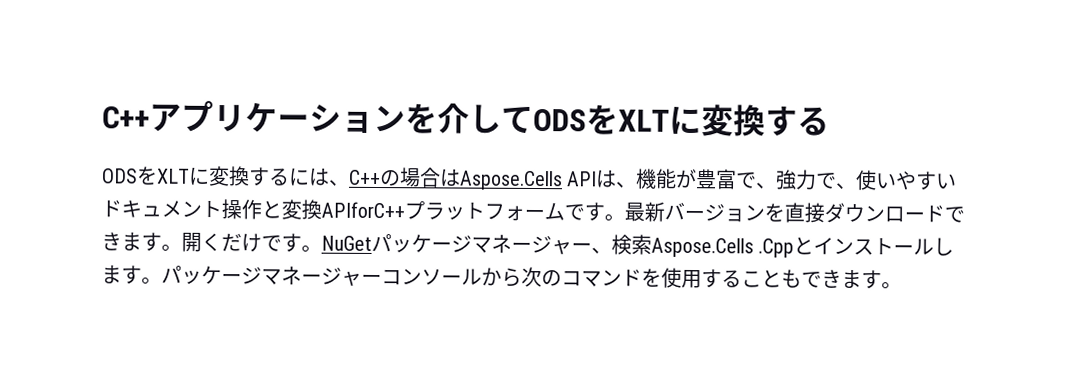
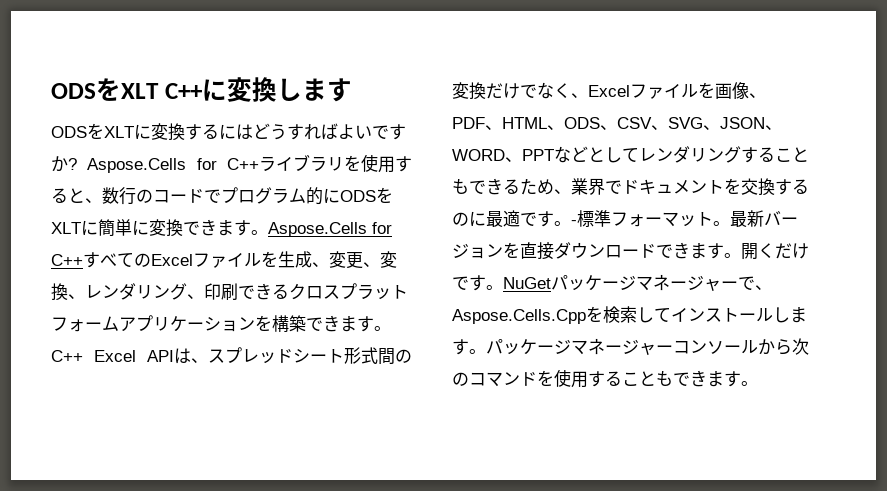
- C++アプリケーションを介してODSをXLTに変換する
+ ODSをXLT C++に変換します
- ODSをXLTに変換するには、C++の場合はAspose.Cells APIは、機能が豊富で、強力で、使いやすいドキュメント操作と変換APIforC++プラットフォームです。
+ ODSをXLTに変換するにはどうすればよいですか? Aspose.Cells for C++ライブラリを使用すると、数行のコードでプログラム的にODSをXLTに簡単に変換できます。Aspose.Cells for C++すべてのExcelファイルを生成、変更、変換、レンダリング、印刷できるクロスプラットフォームアプリケーションを構築できます。C++ Excel APIは、スプレッドシート形式間の変換だけでなく、Excelファイルを画像、PDF、HTML、ODS、CSV、SVG、JSON、WORD、PPTなどとしてレンダリングすることもできるため、業界でドキュメントを交換するのに最適です。-標準フォーマット。
- NuGetパッケージマネージャー、検索Aspose.Cells .Cppとインストールします。
+ NuGetパッケージマネージャーで、Aspose.Cells.Cppを検索してインストールします。

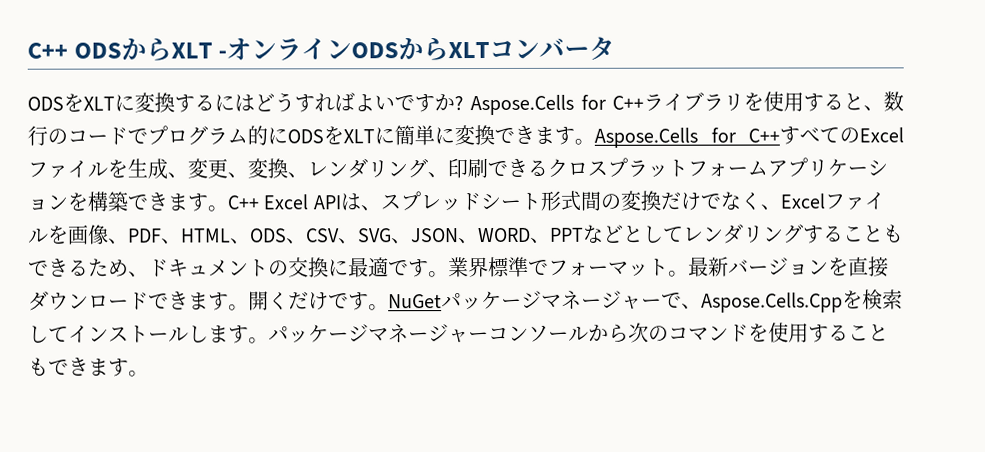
- ODSをXLT C++に変換します
+ C++ ODSからXLT -オンラインODSからXLTコンバータ
- C++ Excel APIは、スプレッドシート形式間の変換だけでなく、Excelファイルを画像、PDF、HTML、ODS、CSV、SVG、JSON、WORD、PPTなどとしてレンダリングすることもできるため、業界でドキュメントを交換するのに最適です。
+ C++ Excel APIは、スプレッドシート形式間の変換だけでなく、Excelファイルを画像、PDF、HTML、ODS、CSV、SVG、JSON、WORD、PPTなどとしてレンダリングすることもできるため、ドキュメントの交換に最適です。
- -標準フォーマット。
+ 業界標準でフォーマット。

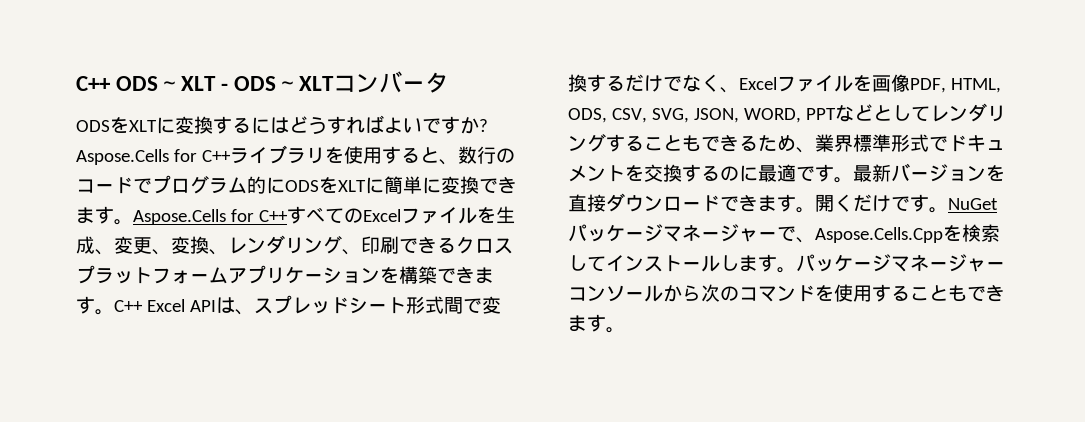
- C++ ODSからXLT -オンラインODSからXLTコンバータ
+ C++ ODS～XLT - ODS～XLTコンバータ
- C++ Excel APIは、スプレッドシート形式間の変換だけでなく、Excelファイルを画像、PDF、HTML、ODS、CSV、SVG、JSON、WORD、PPTなどとしてレンダリングすることもできるため、ドキュメントの交換に最適です。業界標準でフォーマット。
+ C++ Excel APIは、スプレッドシート形式間で変換するだけでなく、Excelファイルを画像PDF, HTML, ODS, CSV, SVG, JSON, WORD, PPTなどとしてレンダリングすることもできるため、業界標準形式でドキュメントを交換するのに最適です。

